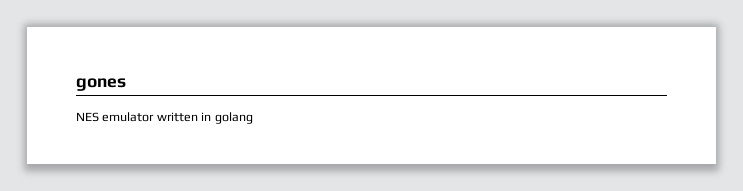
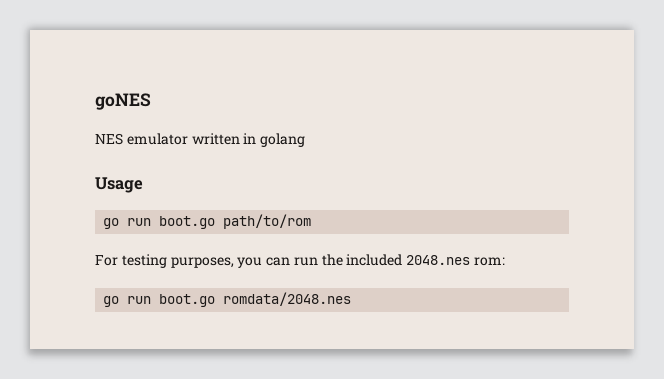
- gones
+ goNES
+ Usage
+ go run boot.go path/to/rom
+ For testing purposes, you can run the included 2048.nes rom:
+ go run boot.go romdata/2048.nes

